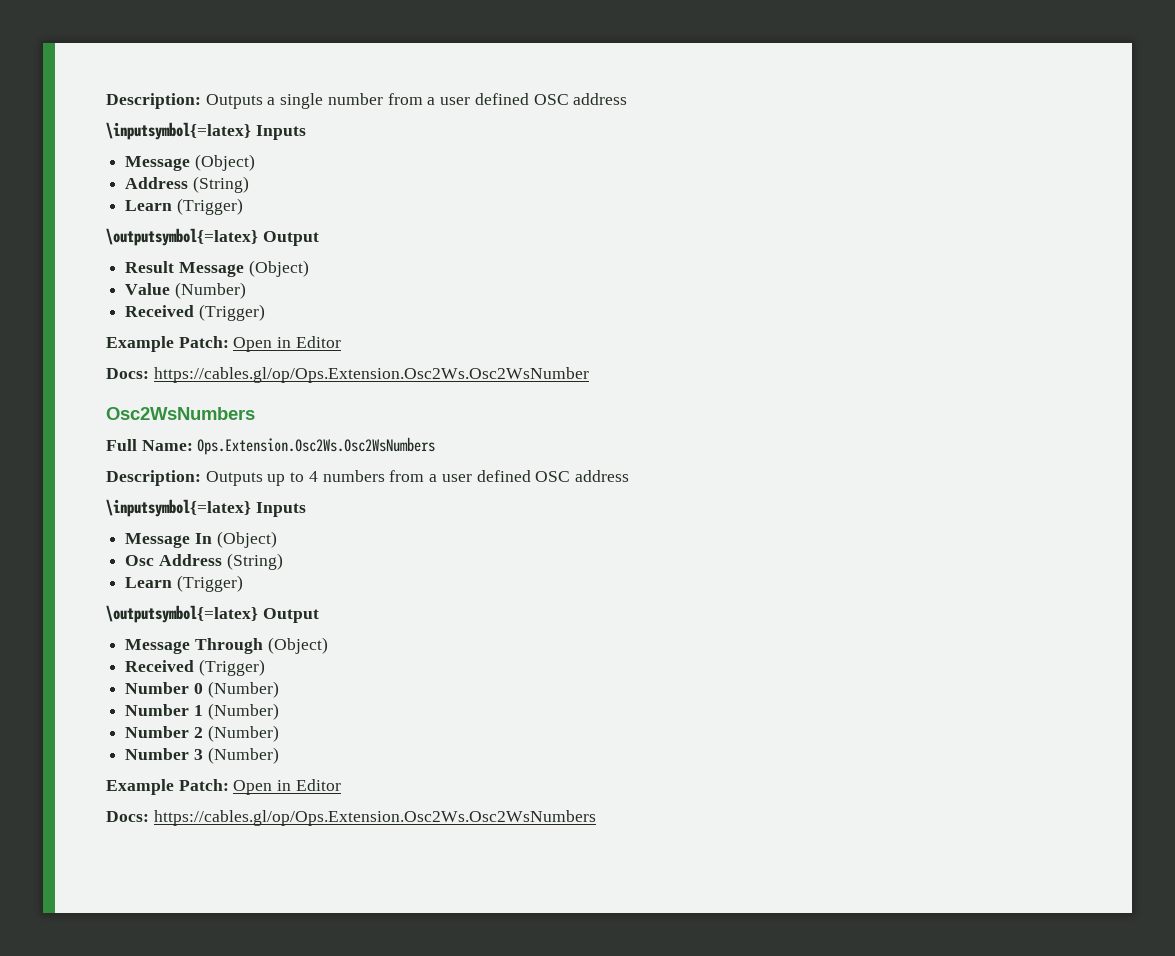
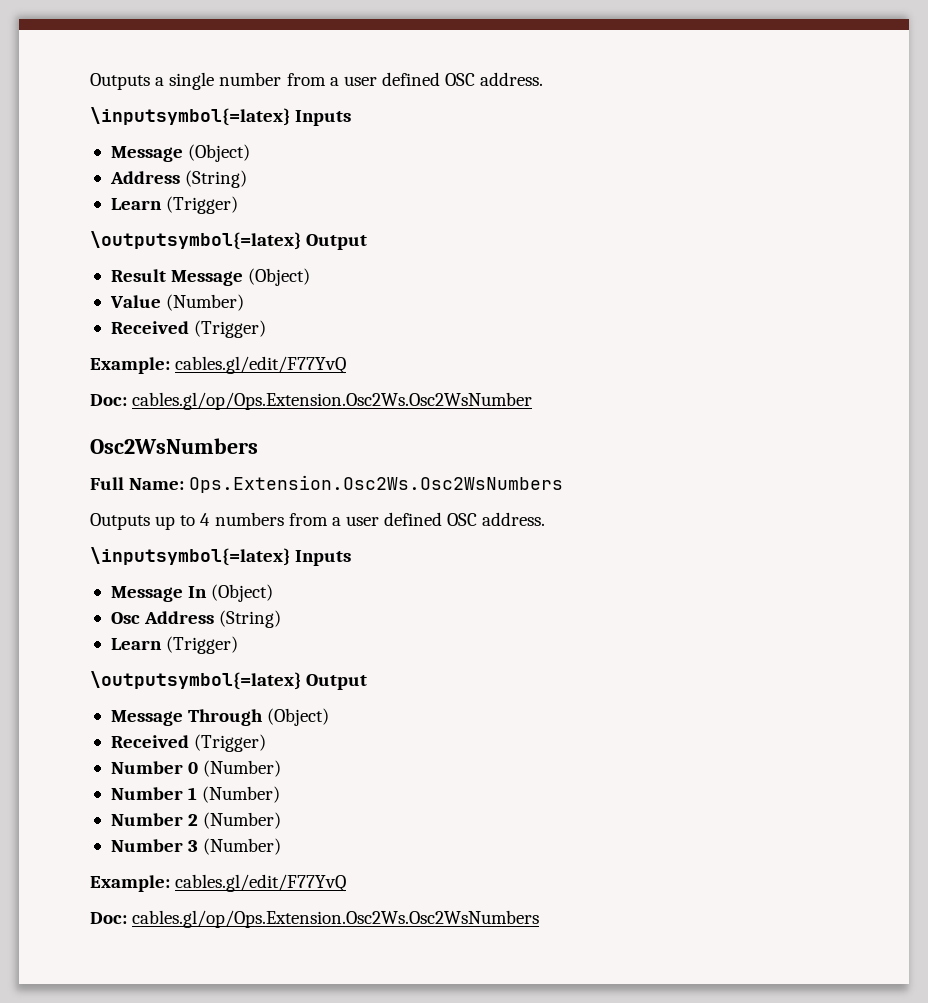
- Description: Outputs a single number from a user defined OSC address
+ Outputs a single number from a user defined OSC address.
  Value (Number)
  Received (Trigger)
- Example Patch: Open in Editor
- Docs: https://cables.gl/op/Ops.Extension.Osc2Ws.Osc2WsNumber
+ Example: cables.gl/edit/F77YvQ
+ Doc: cables.gl/op/Ops.Extension.Osc2Ws.Osc2WsNumber
- Description: Outputs up to 4 numbers from a user defined OSC address
+ Outputs up to 4 numbers from a user defined OSC address.
  Number 3 (Number)
- Example Patch: Open in Editor
- Docs: https://cables.gl/op/Ops.Extension.Osc2Ws.Osc2WsNumbers
+ Example: cables.gl/edit/F77YvQ
+ Doc: cables.gl/op/Ops.Extension.Osc2Ws.Osc2WsNumbers

